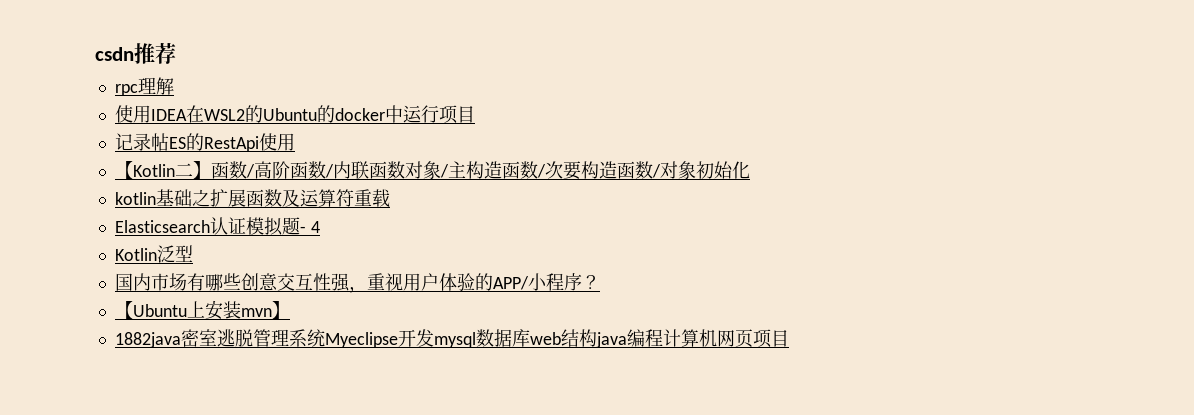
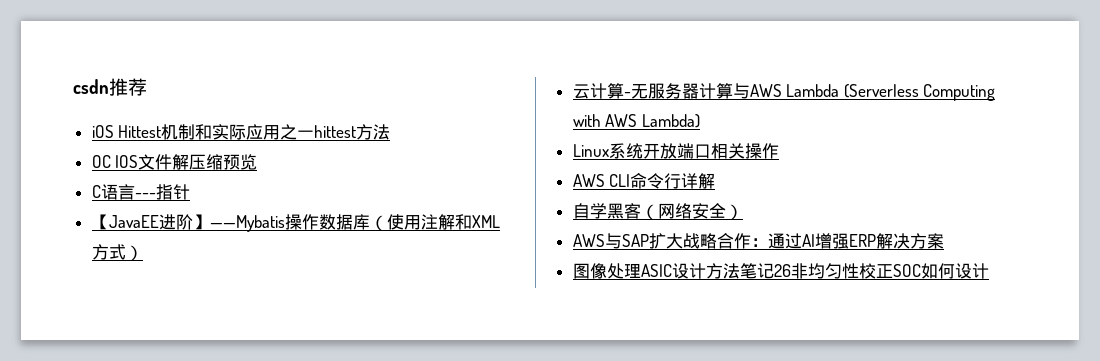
- rpc理解
- 使用IDEA在WSL2的Ubuntu的docker中运行项目
- 记录帖ES的RestApi使用
- 【Kotlin二】函数/高阶函数/内联函数对象/主构造函数/次要构造函数/对象初始化
- kotlin基础之扩展函数及运算符重载
- Elasticsearch认证模拟题- 4
- Kotlin泛型
- 国内市场有哪些创意交互性强，重视用户体验的APP/小程序？
- 【Ubuntu上安装mvn】
- 1882java密室逃脱管理系统Myeclipse开发mysql数据库web结构java编程计算机网页项目
+ iOS Hittest机制和实际应用之一hittest方法
+ OC IOS文件解压缩预览
+ C语言---指针
+ 【JavaEE进阶】——Mybatis操作数据库（使用注解和XML方式）
+ 云计算-无服务器计算与AWS Lambda (Serverless Computing with AWS Lambda)
+ Linux系统开放端口相关操作
+ AWS CLI命令行详解
+ 自学黑客（网络安全）
+ AWS与SAP扩大战略合作：通过AI增强ERP解决方案
+ 图像处理ASIC设计方法笔记26非均匀性校正SOC如何设计

